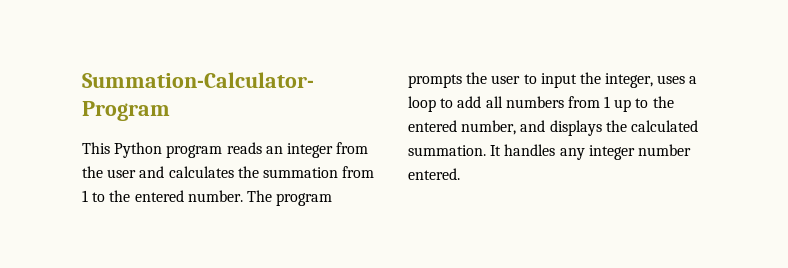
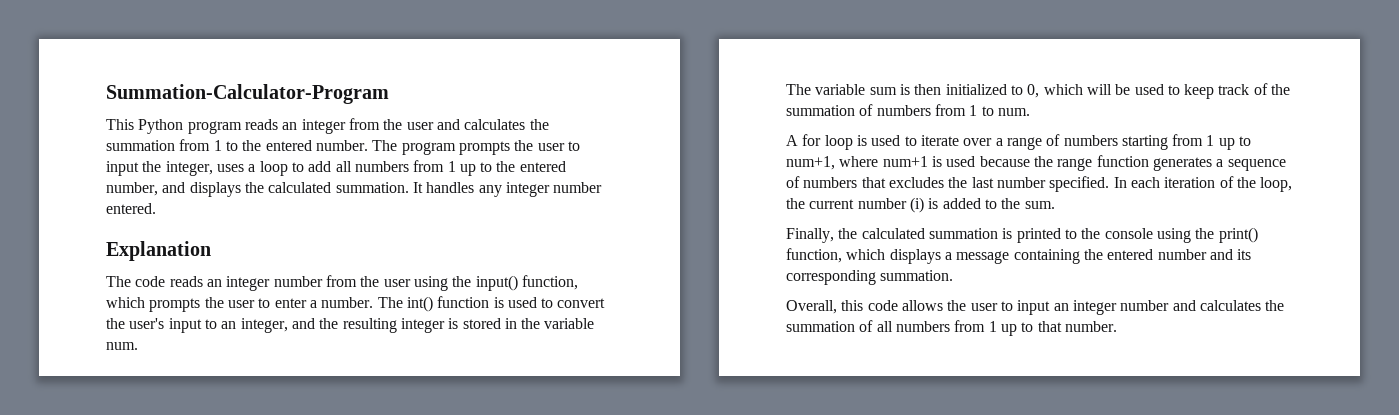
+ Explanation
+ The code reads an integer number from the user using the input() function, which prompts the user to enter a number. The int() function is used to convert the user's input to an integer, and the resulting integer is stored in the variable num.
+ The variable sum is then initialized to 0, which will be used to keep track of the summation of numbers from 1 to num.
+ A for loop is used to iterate over a range of numbers starting from 1 up to num+1, where num+1 is used because the range function generates a sequence of numbers that excludes the last number specified. In each iteration of the loop, the current number (i) is added to the sum.
+ Finally, the calculated summation is printed to the console using the print() function, which displays a message containing the entered number and its corresponding summation.
+ Overall, this code allows the user to input an integer number and calculates the summation of all numbers from 1 up to that number.

